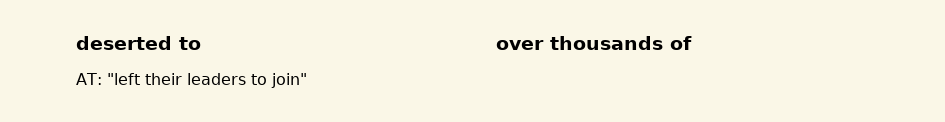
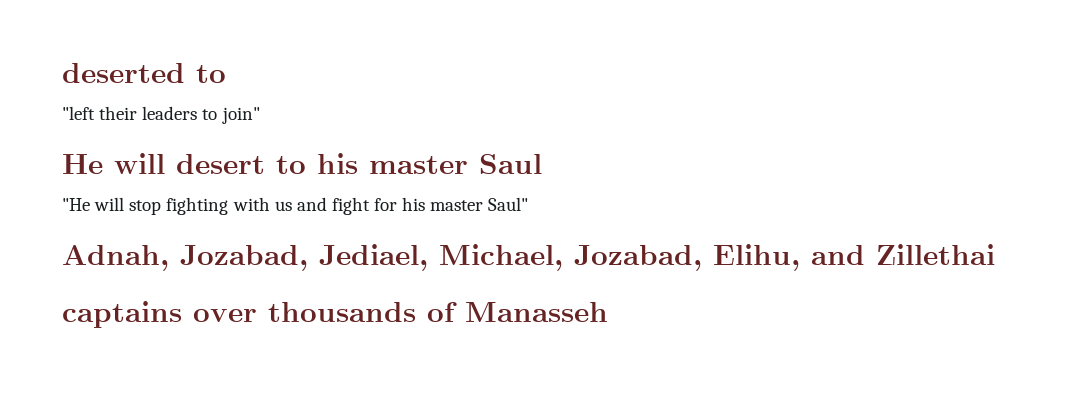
- AT: "left their leaders to join"
+ "left their leaders to join"
- over thousands of
+ He will desert to his master Saul
+ "He will stop fighting with us and fight for his master Saul"
+ Adnah, Jozabad, Jediael, Michael, Jozabad, Elihu, and Zillethai
+ captains over thousands of Manasseh

